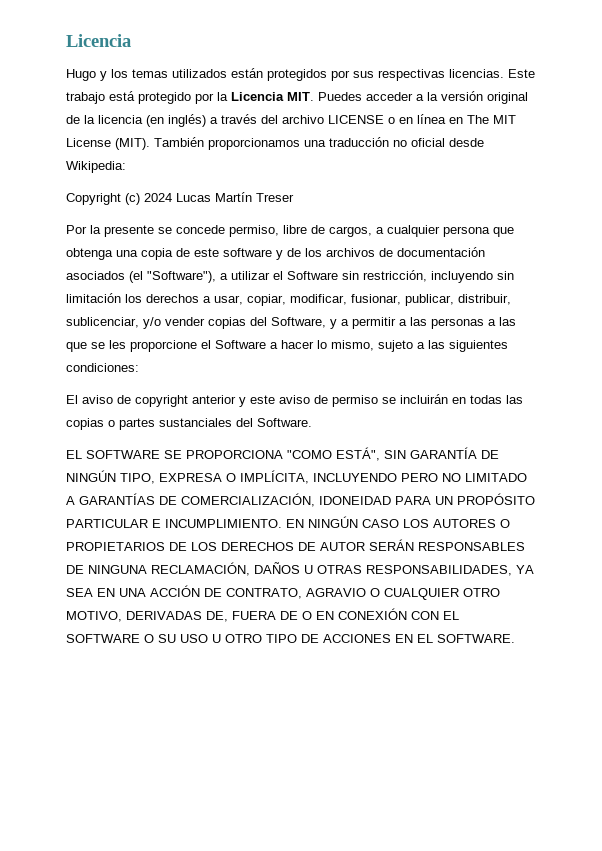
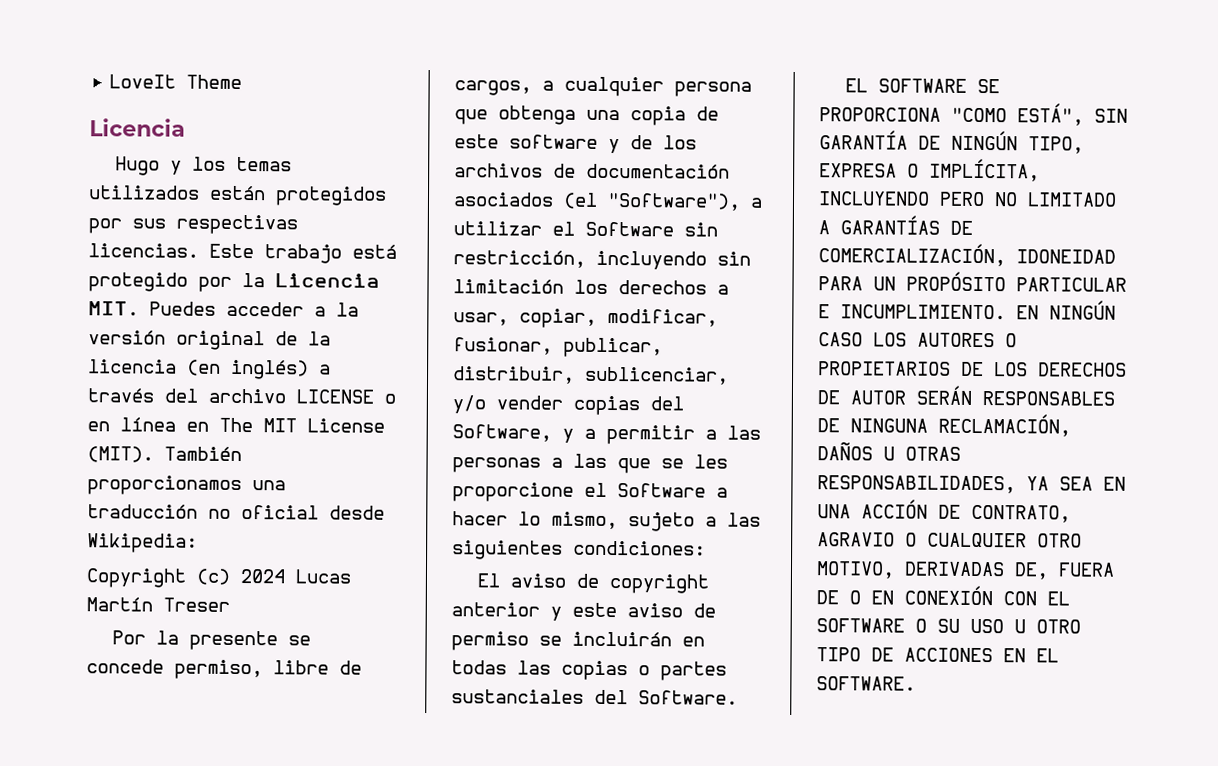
+ LoveIt Theme

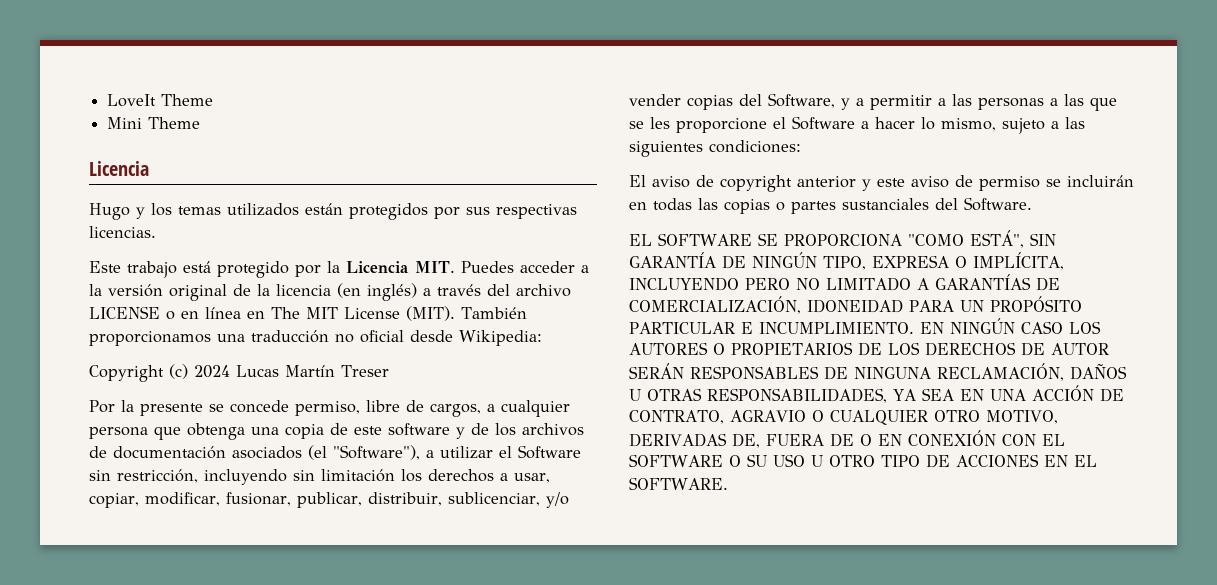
+ Mini Theme
- Hugo y los temas utilizados están protegidos por sus respectivas licencias. Este trabajo está protegido por la Licencia MIT. Puedes acceder a la versión original de la licencia (en inglés) a través del archivo LICENSE o en línea en The MIT License (MIT).
+ Hugo y los temas utilizados están protegidos por sus respectivas licencias.
+ Este trabajo está protegido por la Licencia MIT. Puedes acceder a la versión original de la licencia (en inglés) a través del archivo LICENSE o en línea en The MIT License (MIT).

